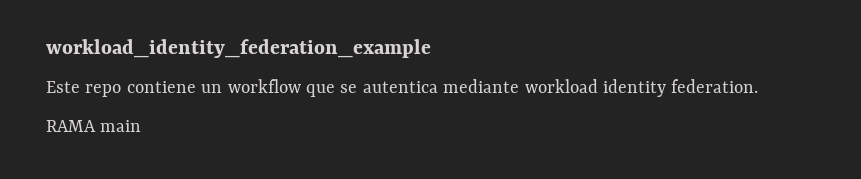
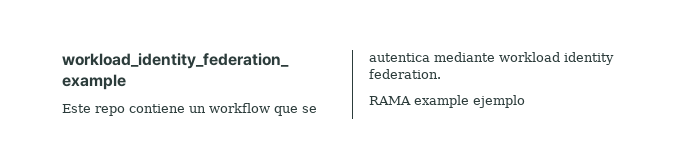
- RAMA main
+ RAMA example ejemplo

